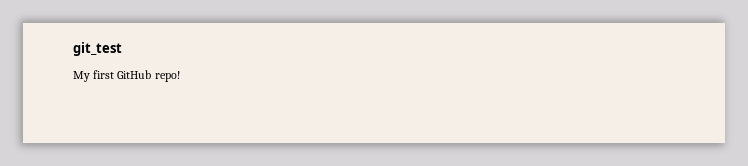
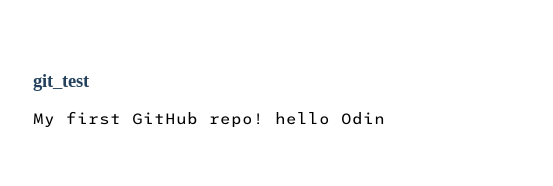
- My first GitHub repo!
+ My first GitHub repo! hello Odin

